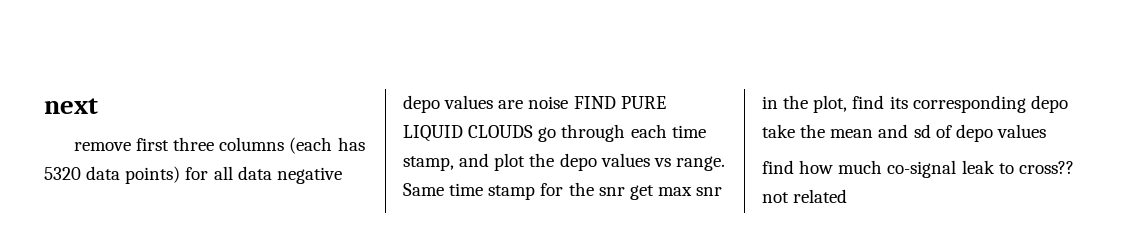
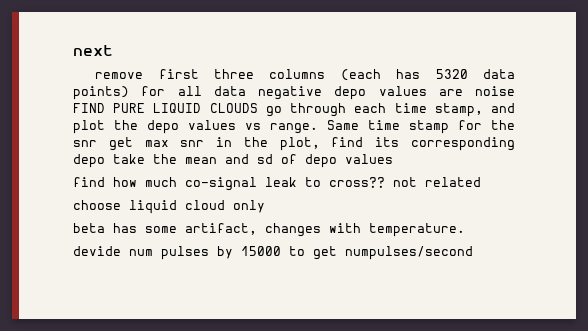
+ choose liquid cloud only
+ beta has some artifact, changes with temperature.
+ devide num pulses by 15000 to get numpulses/second

